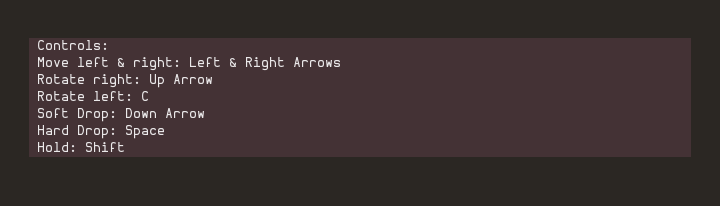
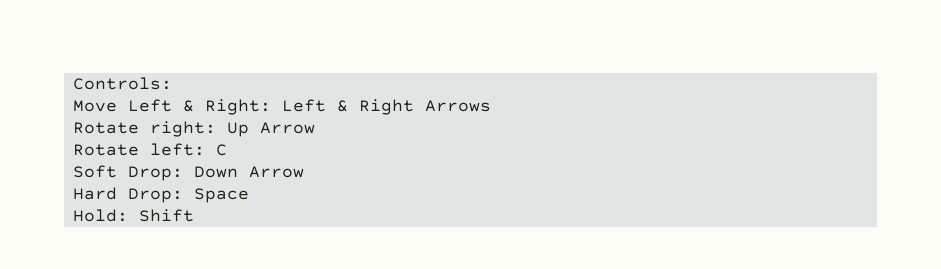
- Move left & right: Left & Right Arrows
+ Move Left & Right: Left & Right Arrows

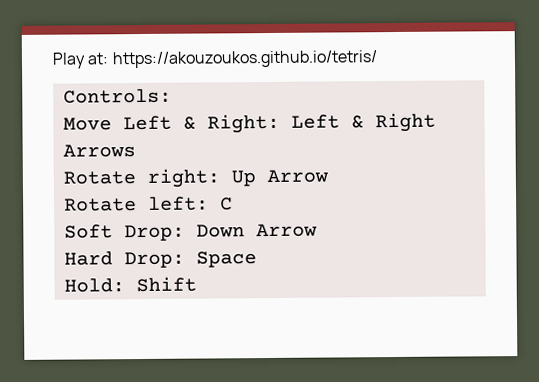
+ Play at: https://akouzoukos.github.io/tetris/

